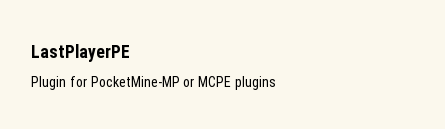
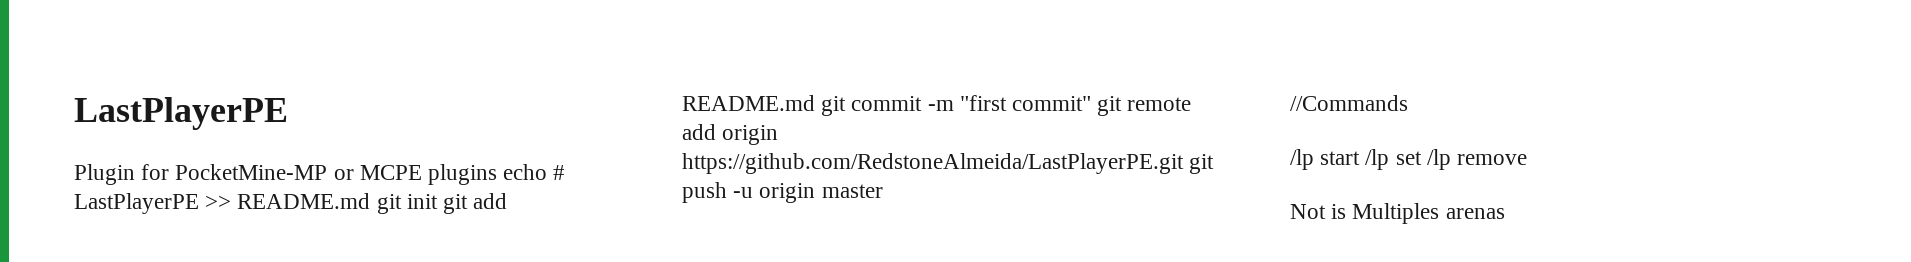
- Plugin for PocketMine-MP or MCPE plugins
+ Plugin for PocketMine-MP or MCPE plugins echo # LastPlayerPE >> README.md git init git add README.md git commit -m "first commit" git remote add origin https://github.com/RedstoneAlmeida/LastPlayerPE.git git push -u origin master
+ //Commands
+ /lp start /lp set /lp remove
+ Not is Multiples arenas

